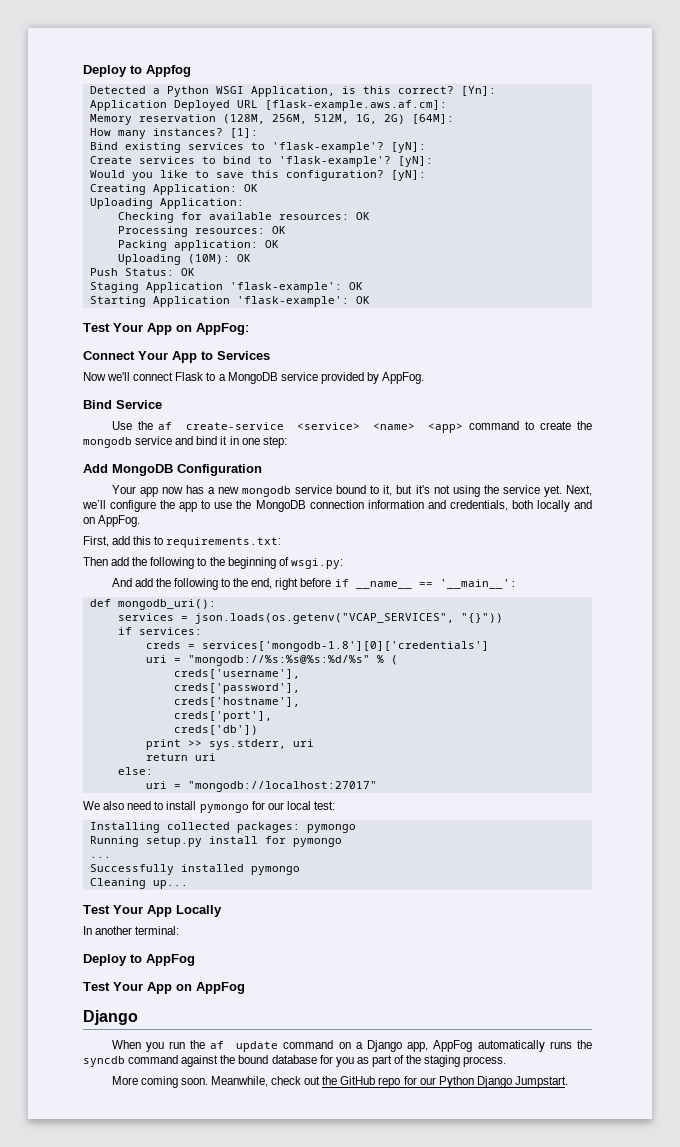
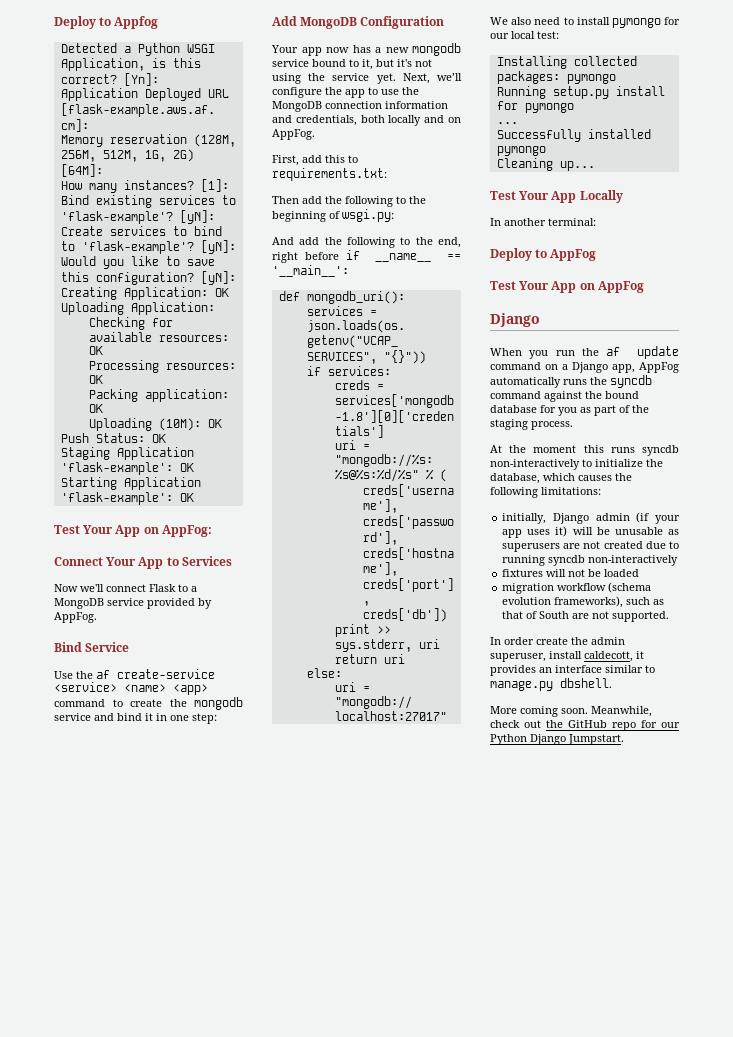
+ At the moment this runs syncdb non-interactively to initialize the database, which causes the following limitations:
+ initially, Django admin (if your app uses it) will be unusable as superusers are not created due to running syncdb non-interactively
+ fixtures will not be loaded
+ migration workflow (schema evolution frameworks), such as that of South are not supported.
+ In order create the admin superuser, install caldecott, it provides an interface similar to manage.py dbshell.

